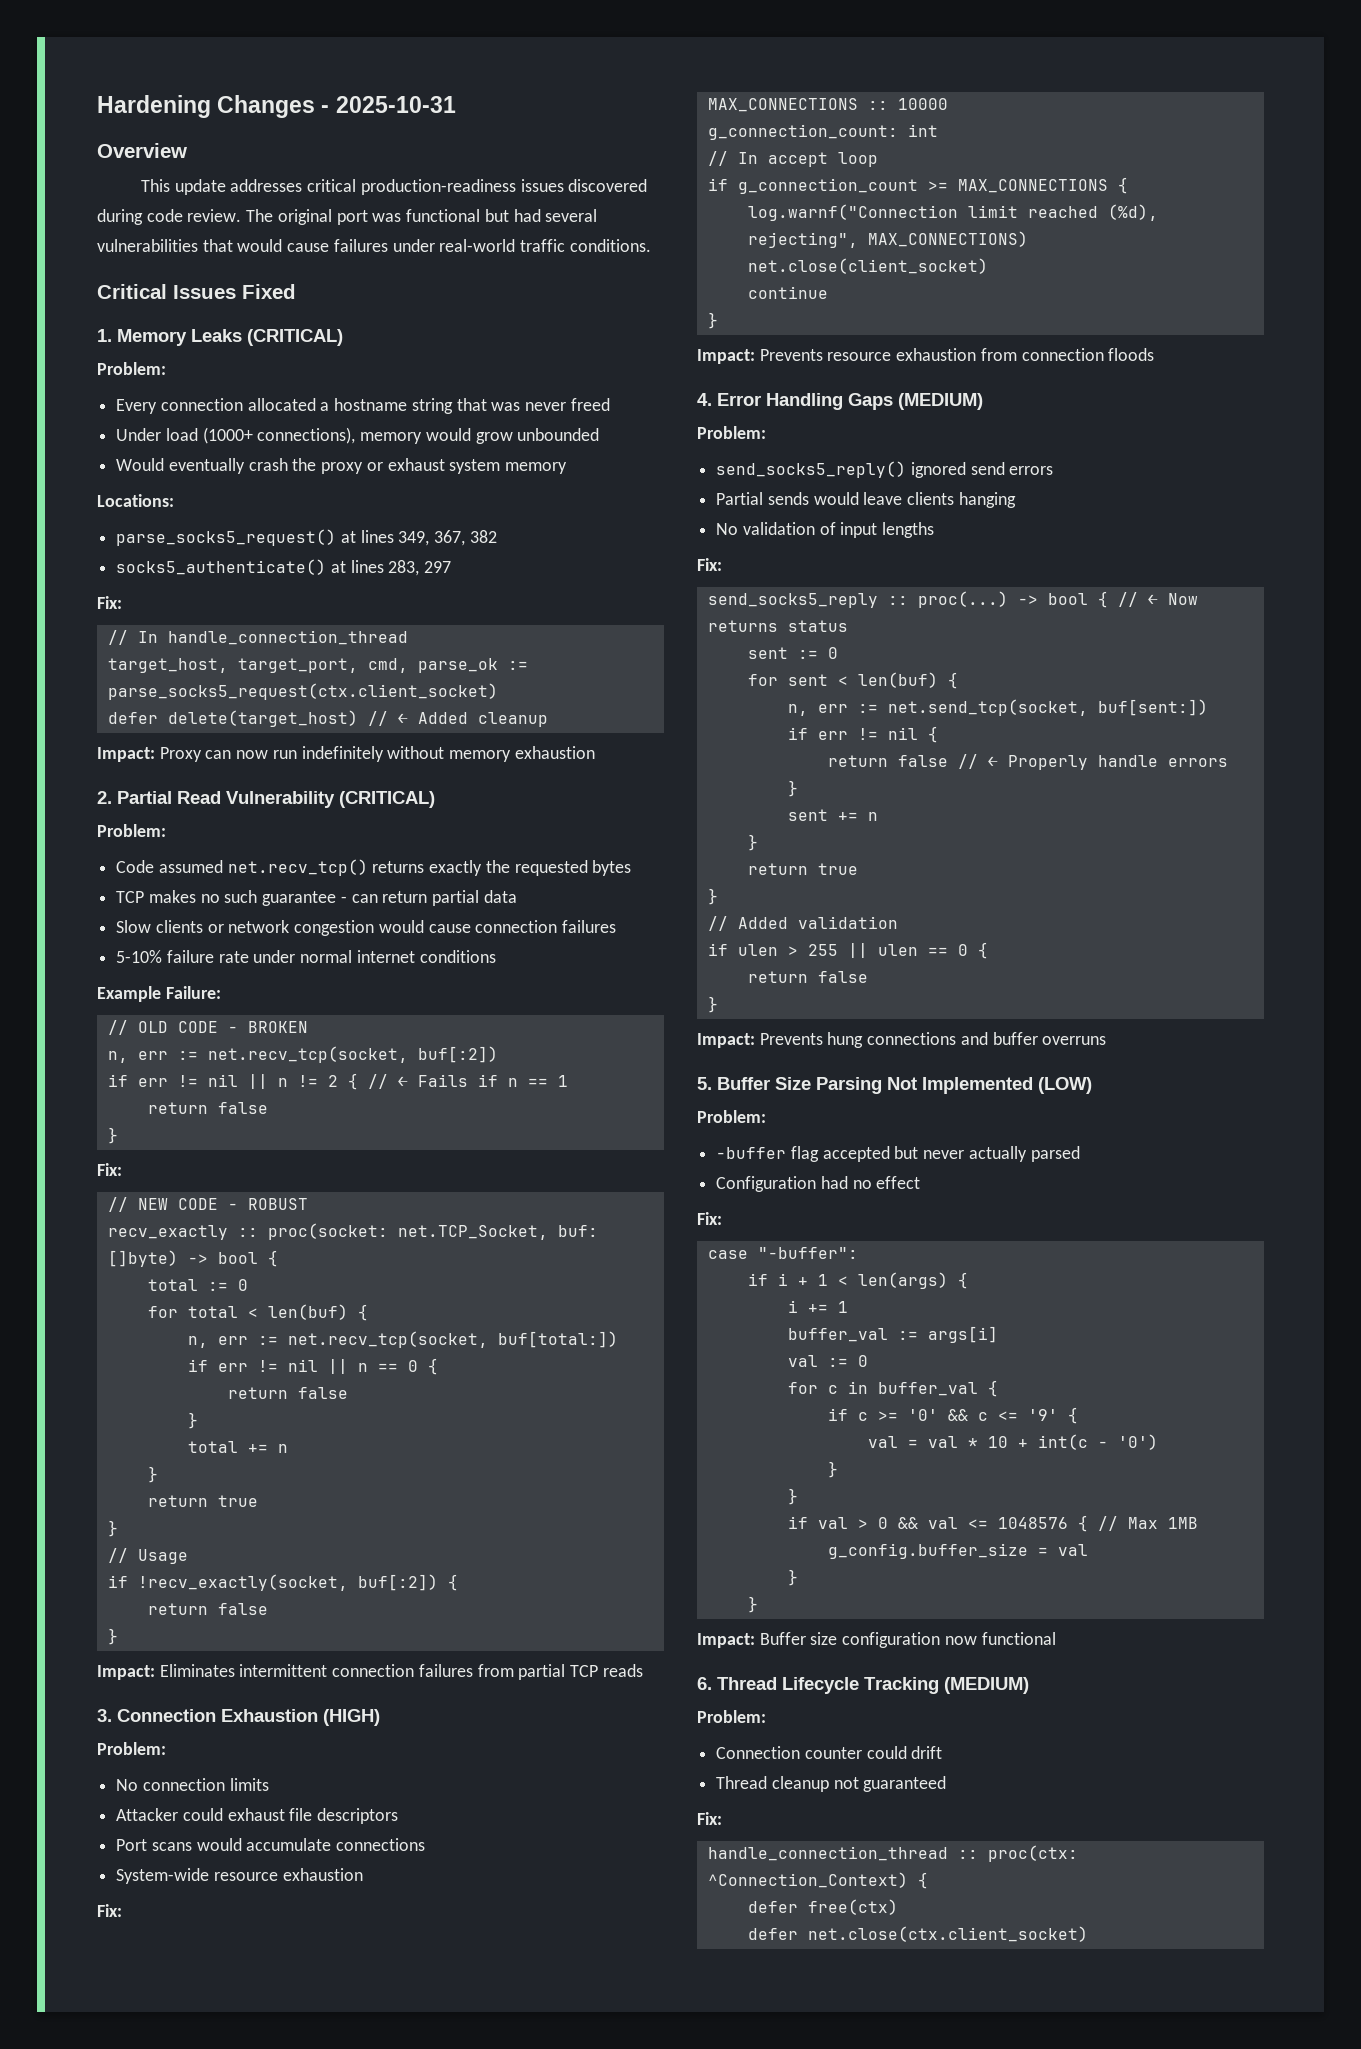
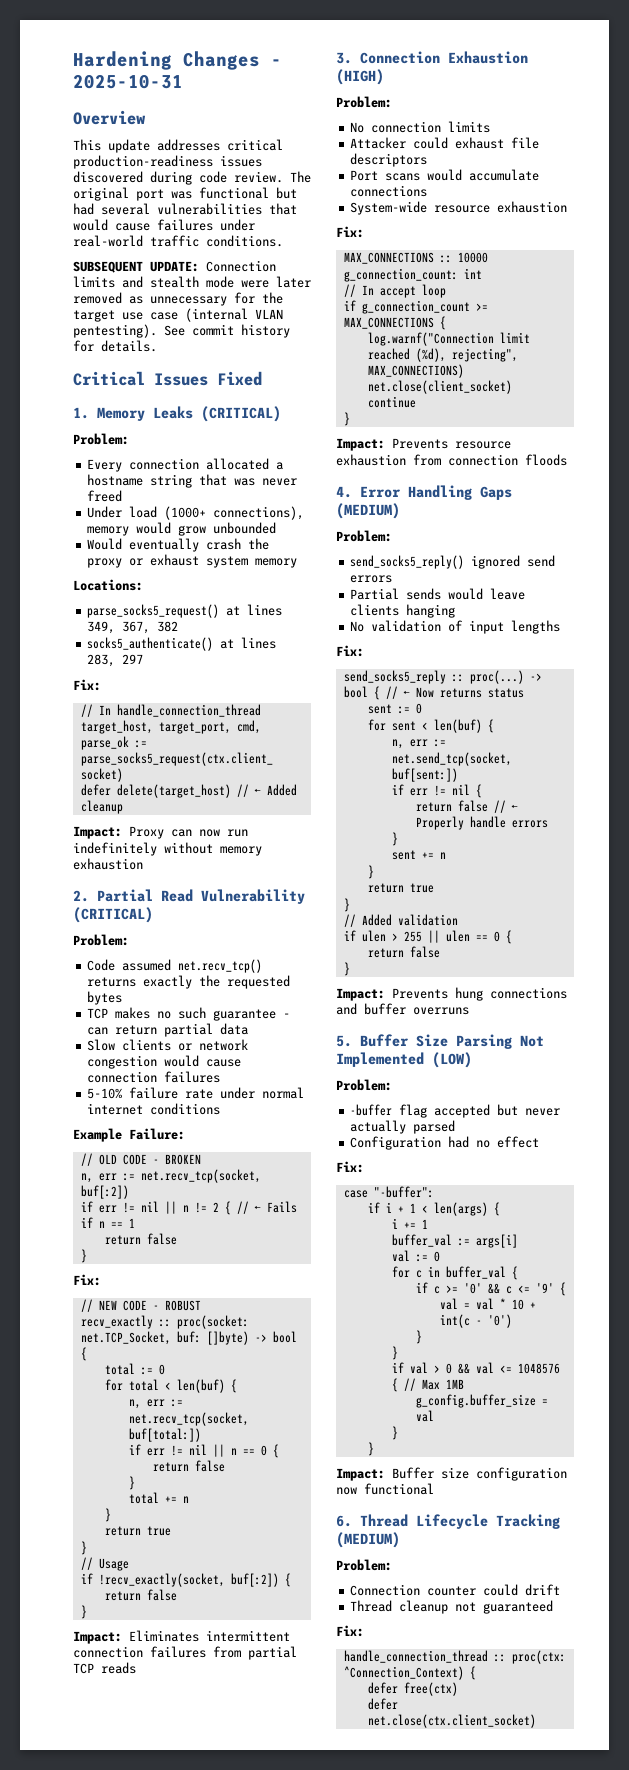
+ SUBSEQUENT UPDATE: Connection limits and stealth mode were later removed as unnecessary for the target use case (internal VLAN pentesting). See commit history for details.

